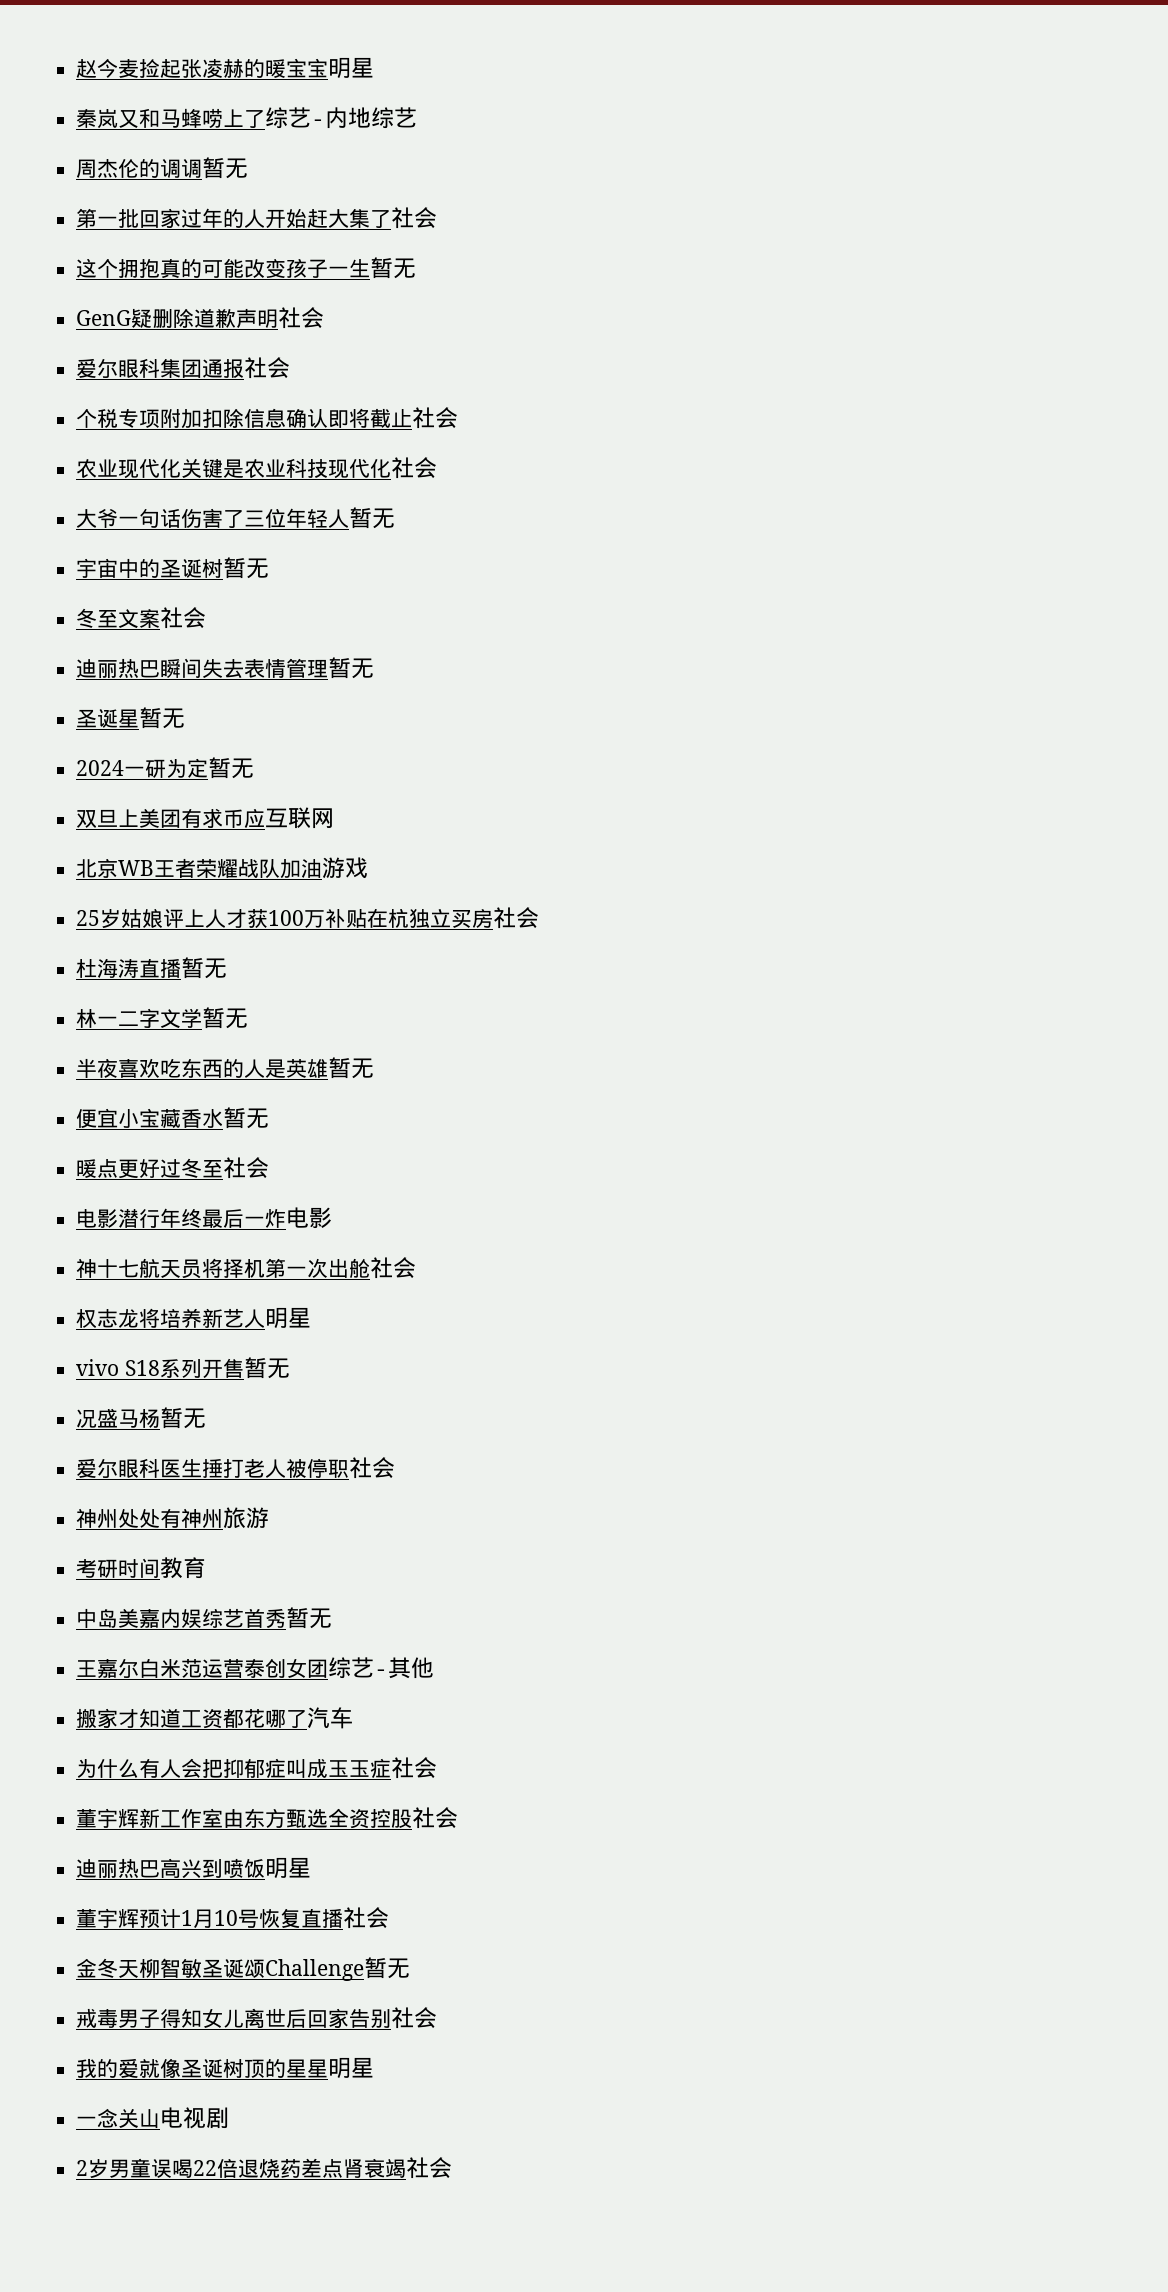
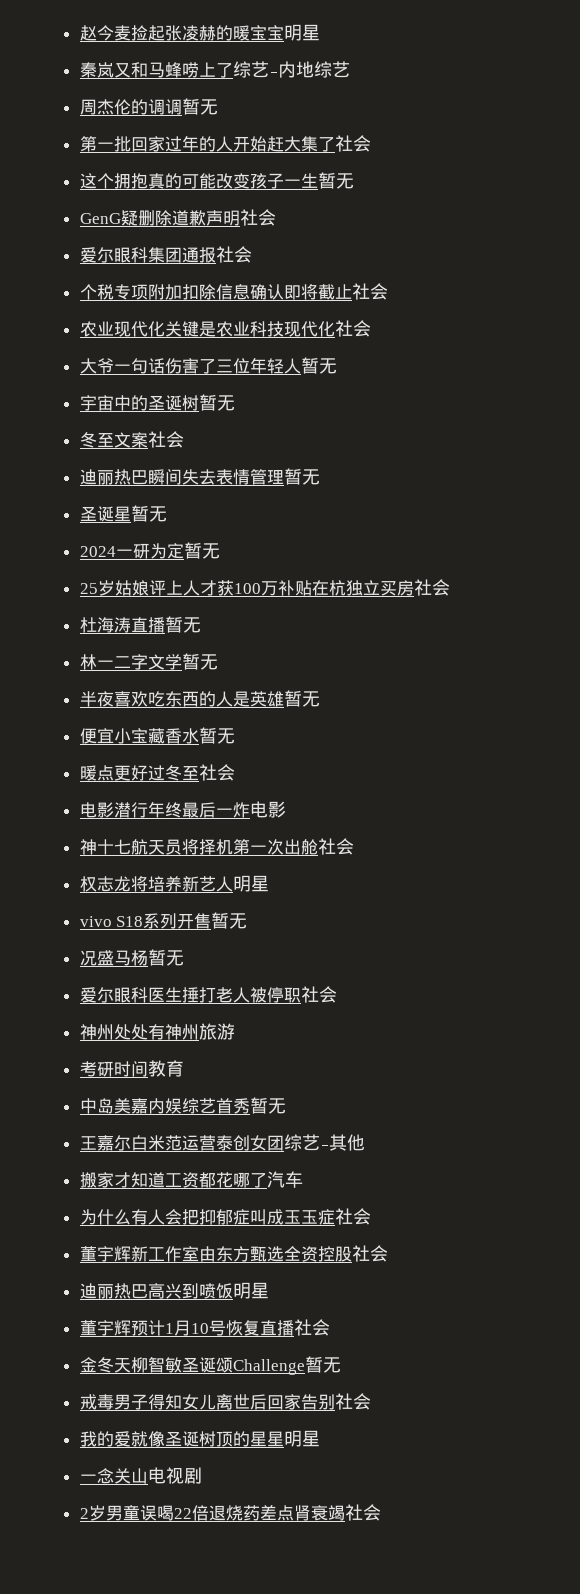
- 双旦上美团有求币应互联网
- 北京WB王者荣耀战队加油游戏

